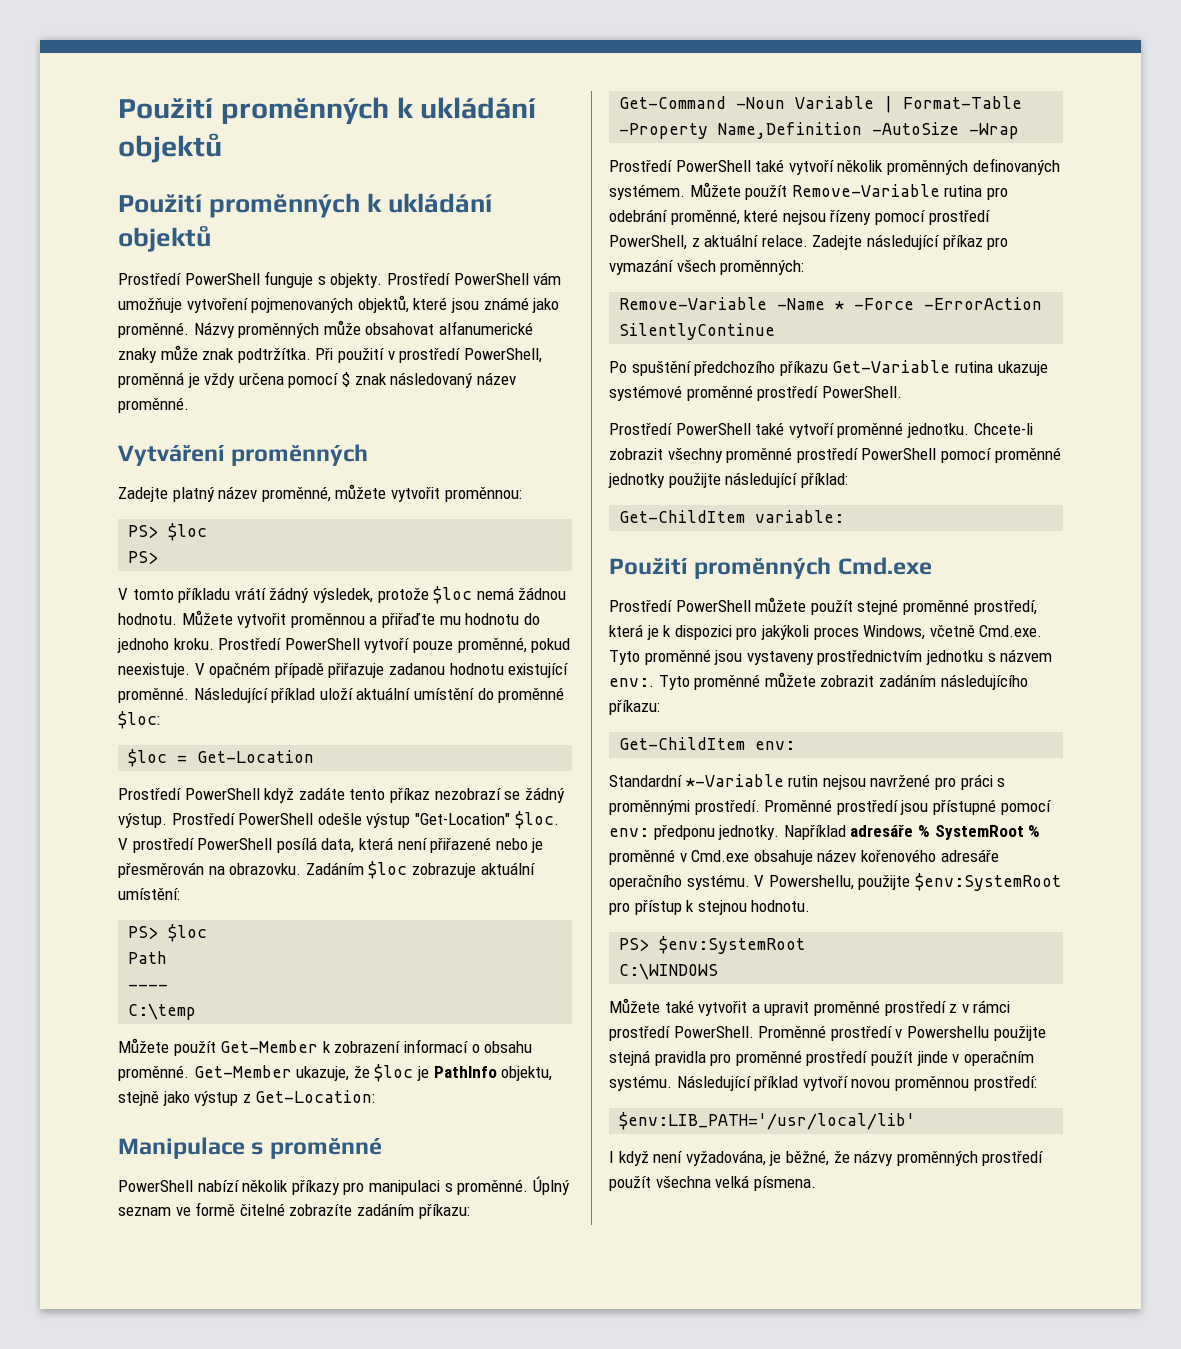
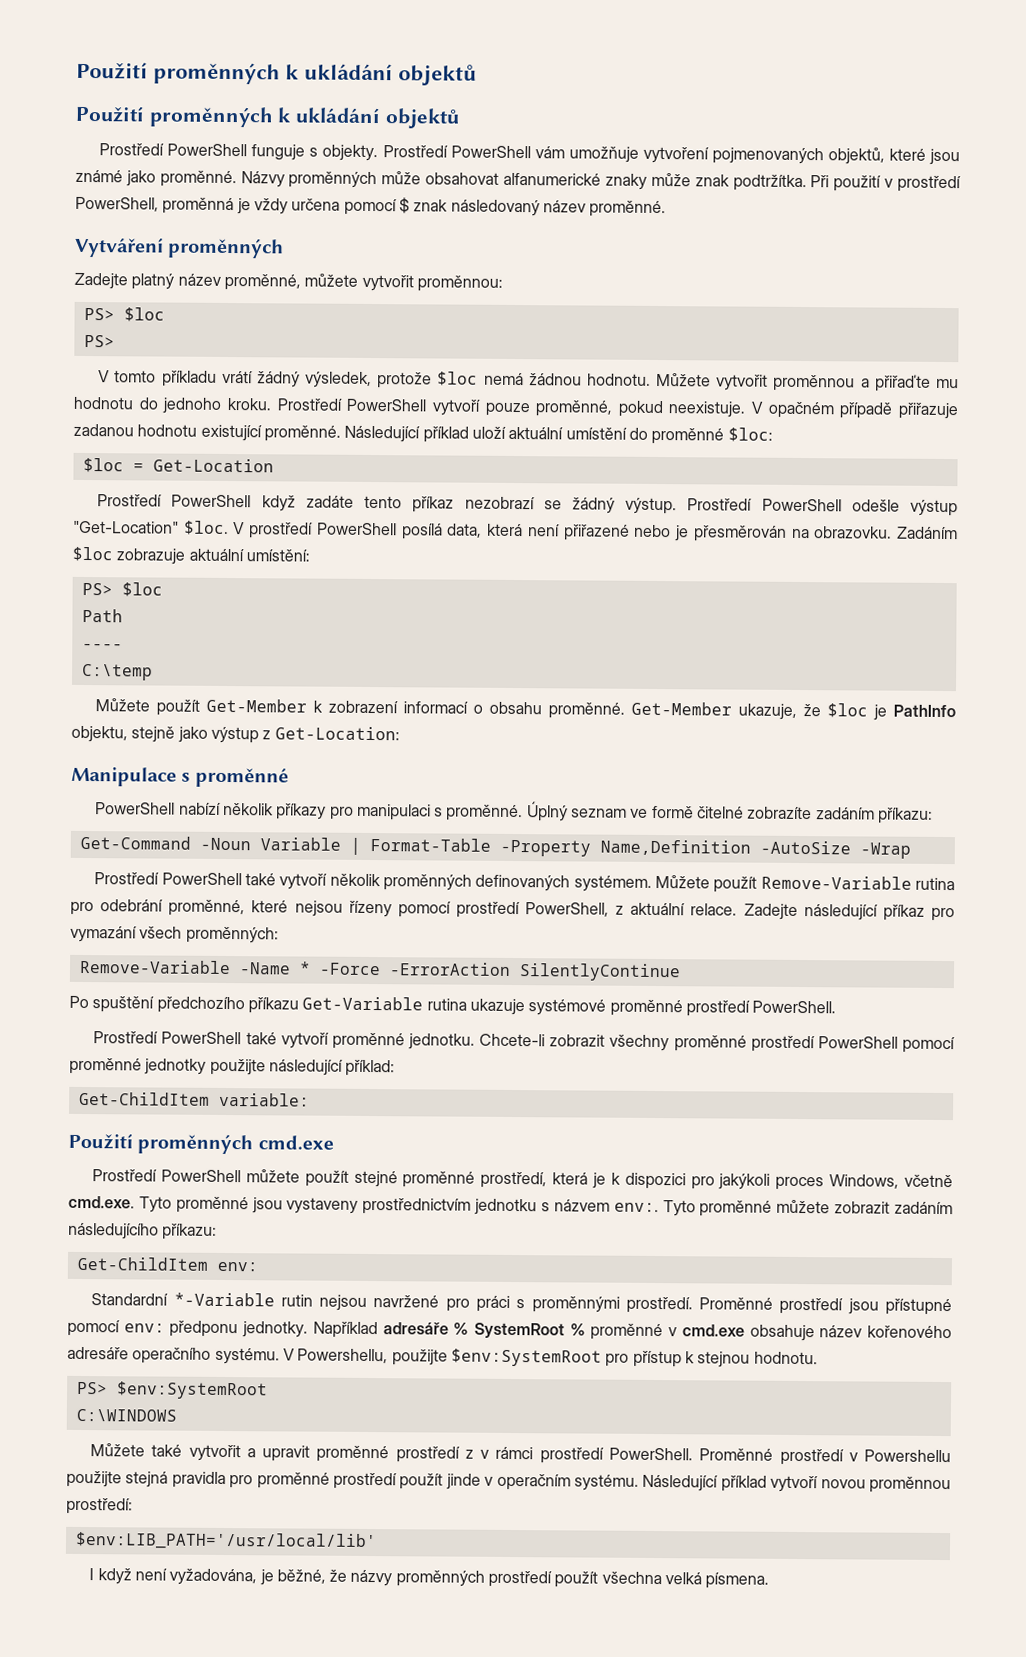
- Použití proměnných Cmd.exe
+ Použití proměnných cmd.exe
- Prostředí PowerShell můžete použít stejné proměnné prostředí, která je k dispozici pro jakýkoli proces Windows, včetně Cmd.exe. Tyto proměnné jsou vystaveny prostřednictvím jednotku s názvem env:.
+ Prostředí PowerShell můžete použít stejné proměnné prostředí, která je k dispozici pro jakýkoli proces Windows, včetně cmd.exe. Tyto proměnné jsou vystaveny prostřednictvím jednotku s názvem env:.
- Například adresáře % SystemRoot % proměnné v Cmd.exe obsahuje název kořenového adresáře operačního systému.
+ Například adresáře % SystemRoot % proměnné v cmd.exe obsahuje název kořenového adresáře operačního systému.

